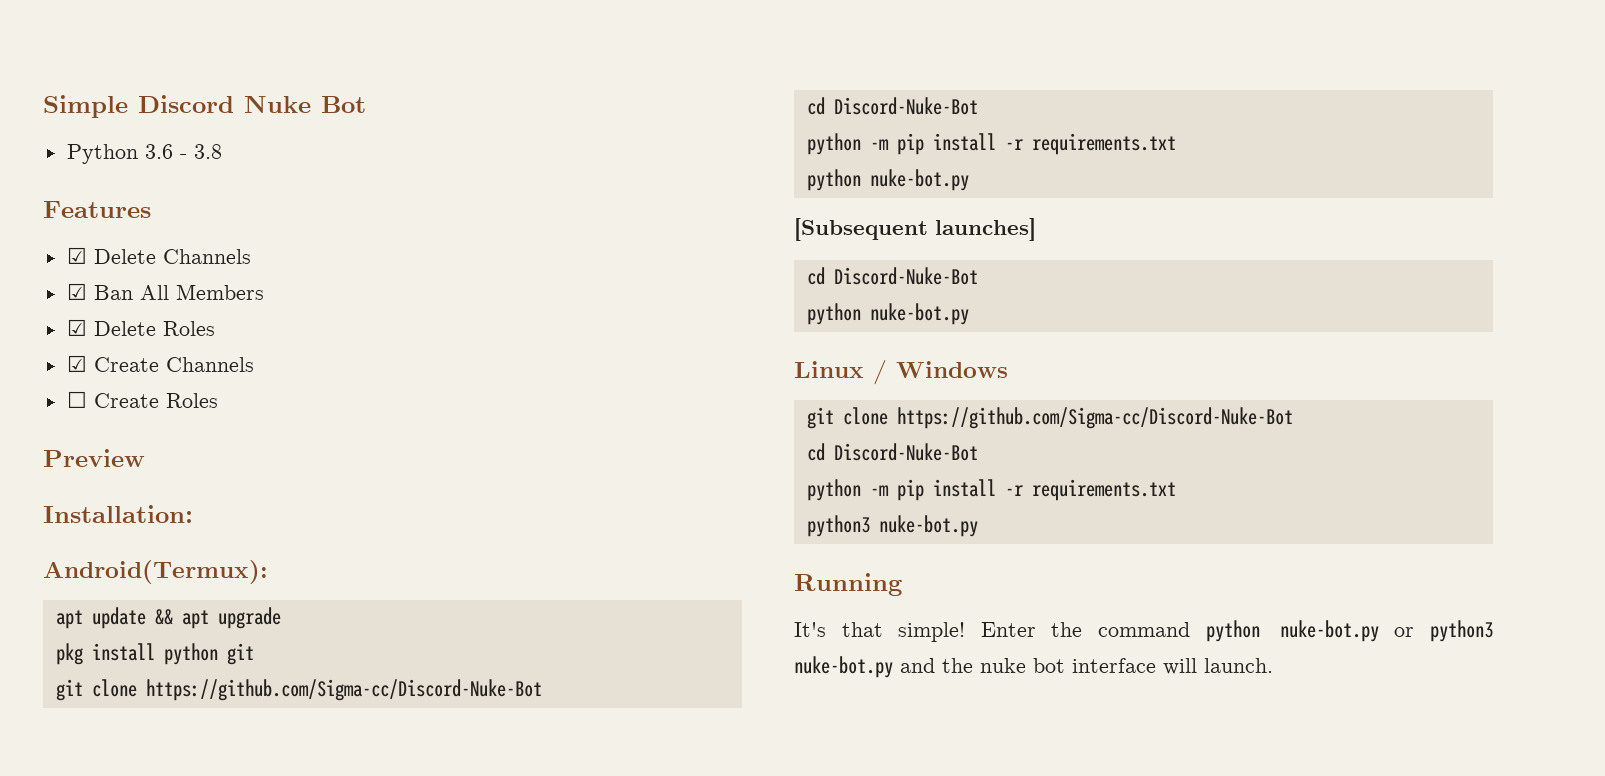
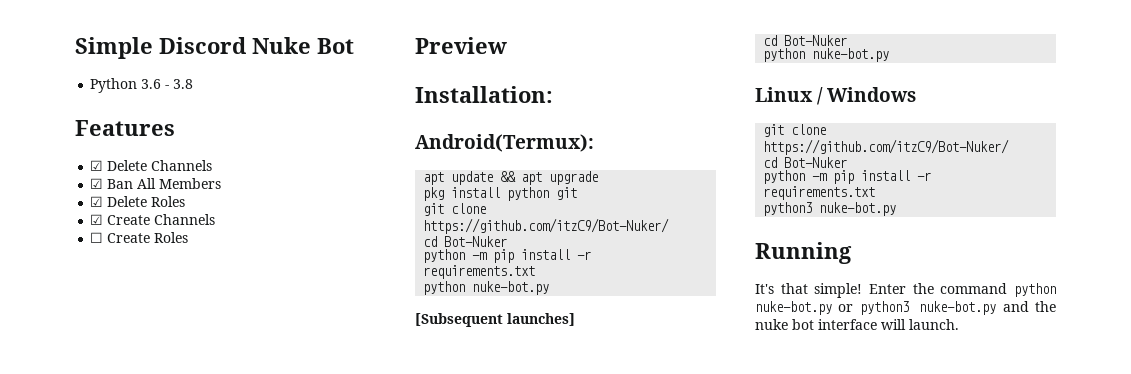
  pkg install python git
- git clone https://github.com/Sigma-cc/Discord-Nuke-Bot
- cd Discord-Nuke-Bot
+ git clone https://github.com/itzC9/Bot-Nuker/
+ cd Bot-Nuker
  [Subsequent launches]
- cd Discord-Nuke-Bot
+ cd Bot-Nuker
  Linux / Windows
- git clone https://github.com/Sigma-cc/Discord-Nuke-Bot
- cd Discord-Nuke-Bot
+ git clone https://github.com/itzC9/Bot-Nuker/
+ cd Bot-Nuker

